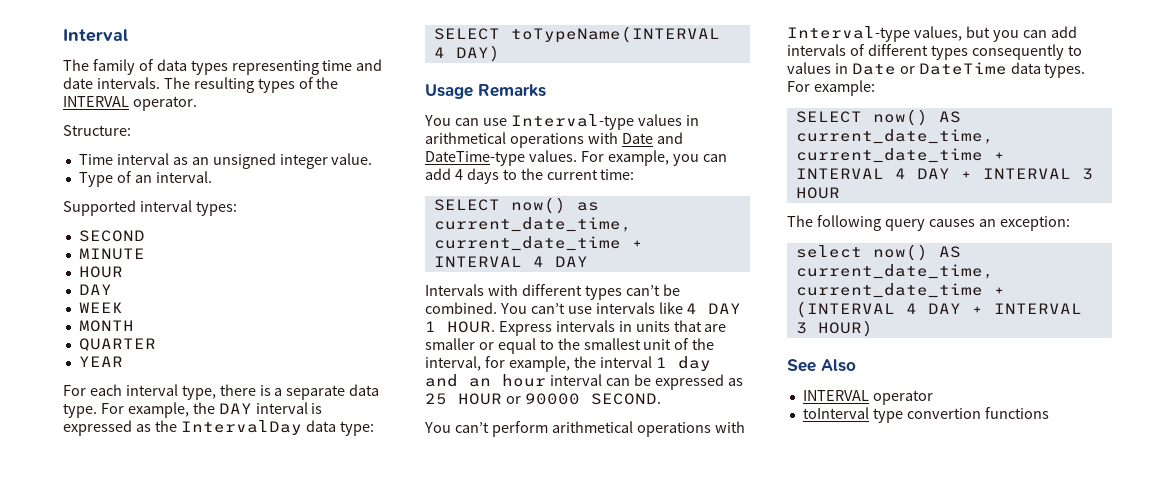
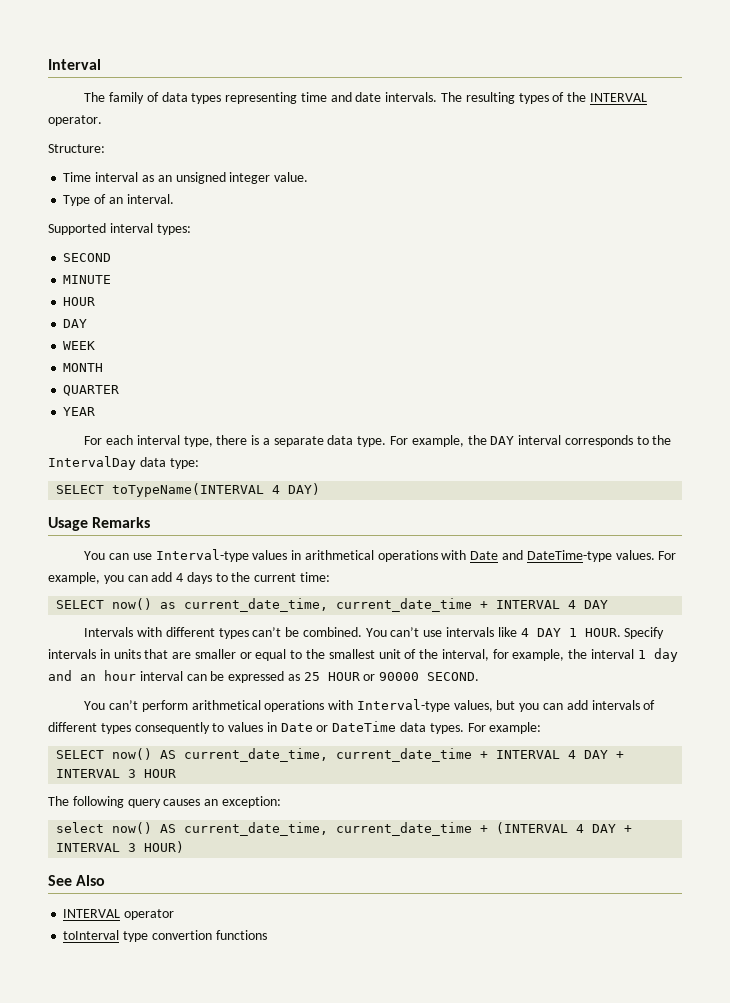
- For example, the DAY interval is expressed as the IntervalDay data type:
+ For example, the DAY interval corresponds to the IntervalDay data type:
- Express intervals in units that are smaller or equal to the smallest unit of the interval, for example, the interval 1 day and an hour interval can be expressed as 25 HOUR or 90000 SECOND.
+ Specify intervals in units that are smaller or equal to the smallest unit of the interval, for example, the interval 1 day and an hour interval can be expressed as 25 HOUR or 90000 SECOND.

